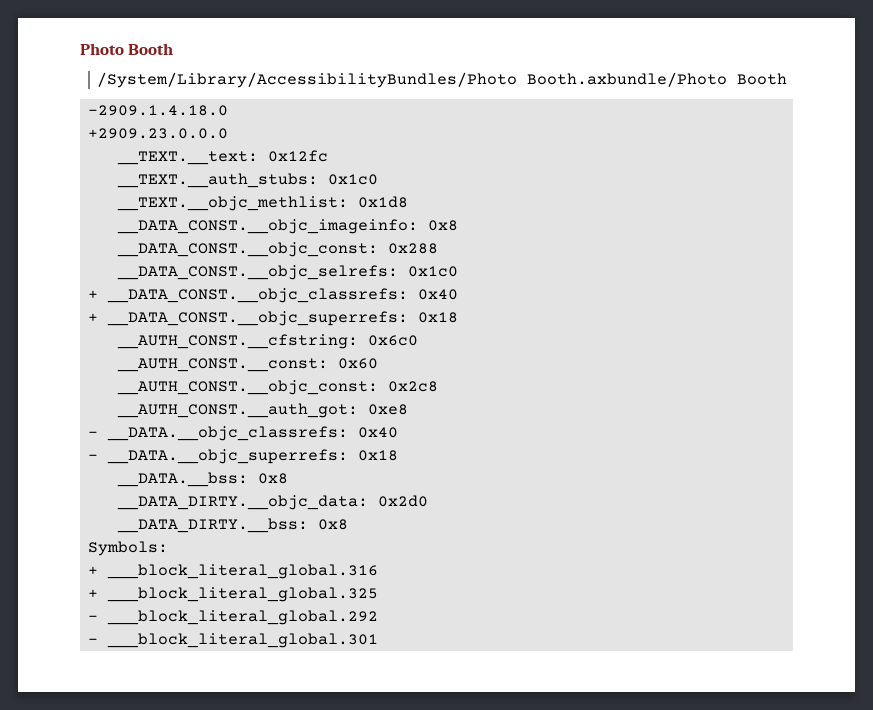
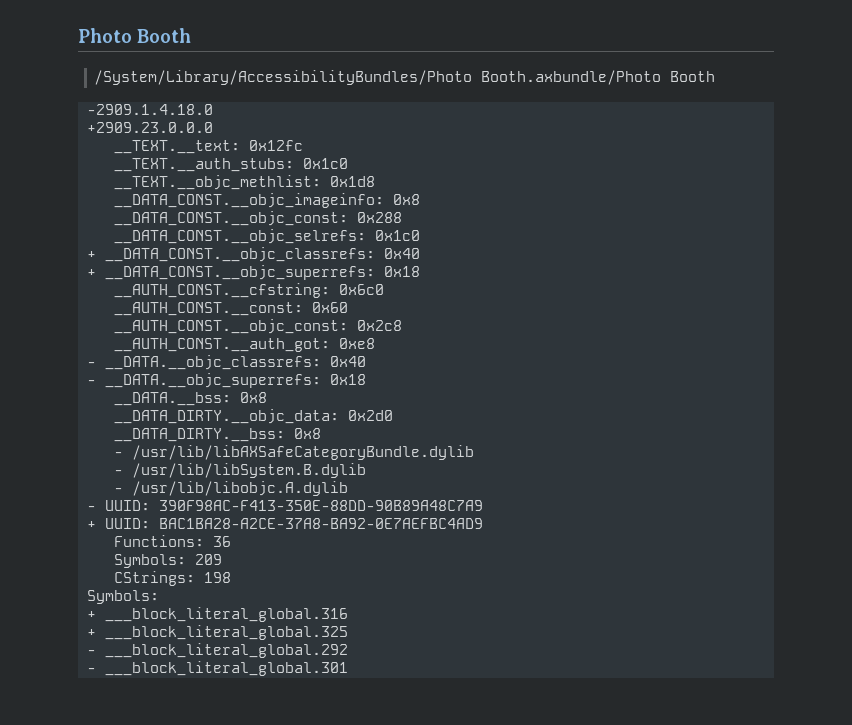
+ - /usr/lib/libAXSafeCategoryBundle.dylib
+ - /usr/lib/libSystem.B.dylib
+ - /usr/lib/libobjc.A.dylib
+ - UUID: 390F98AC-F413-350E-88DD-90B89A48C7A9
+ + UUID: BAC1BA28-A2CE-37A8-BA92-0E7AEFBC4AD9
+ Functions: 36
+ Symbols: 209
+ CStrings: 198

